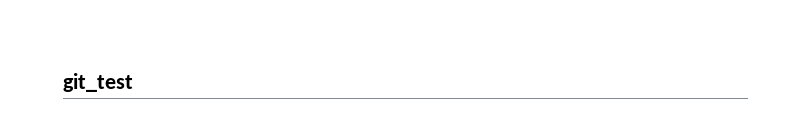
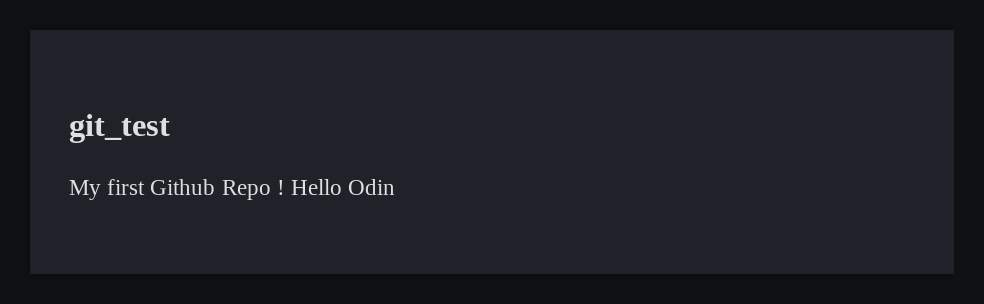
+ My first Github Repo ! Hello Odin

